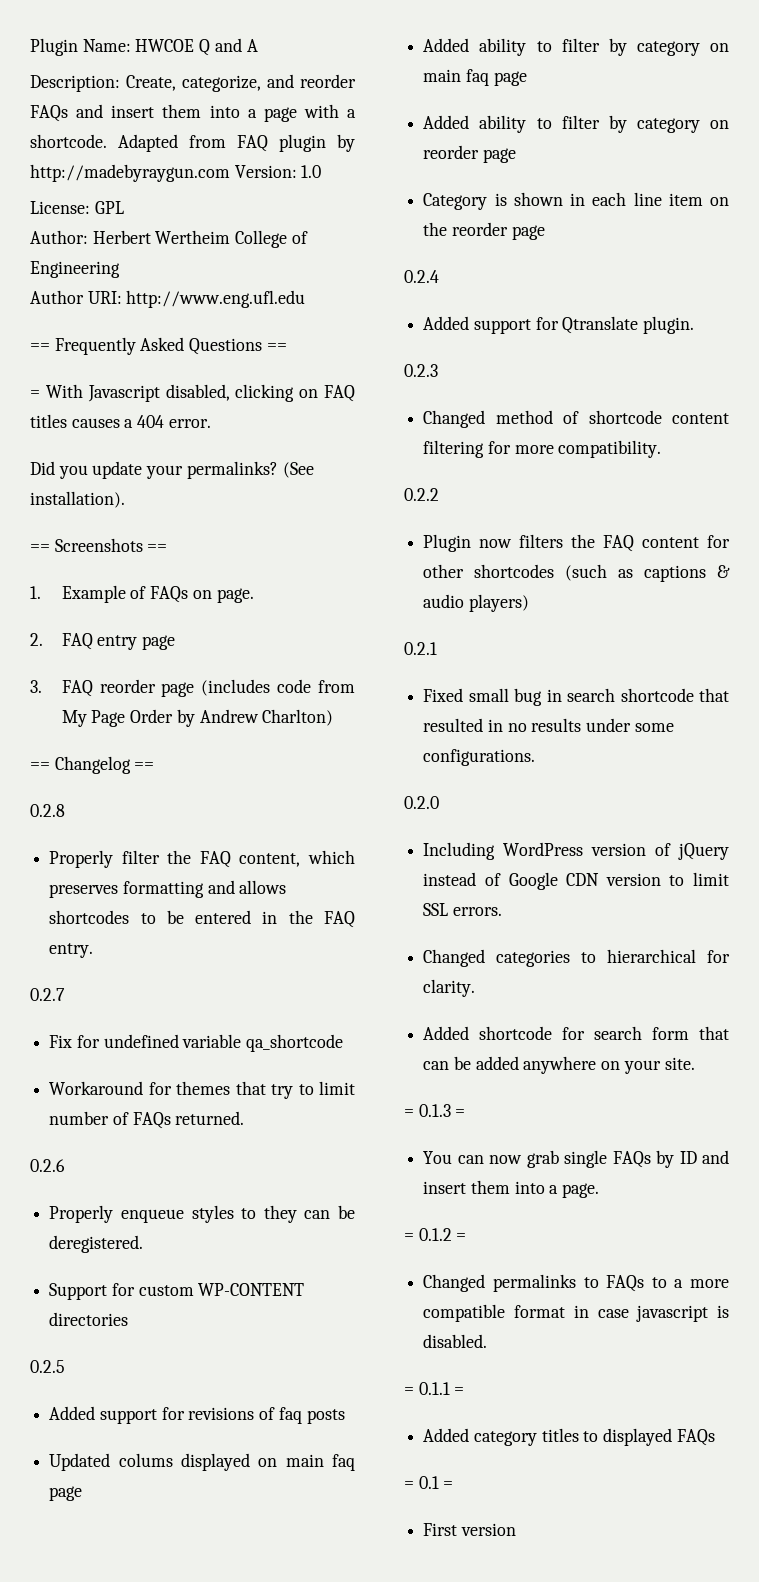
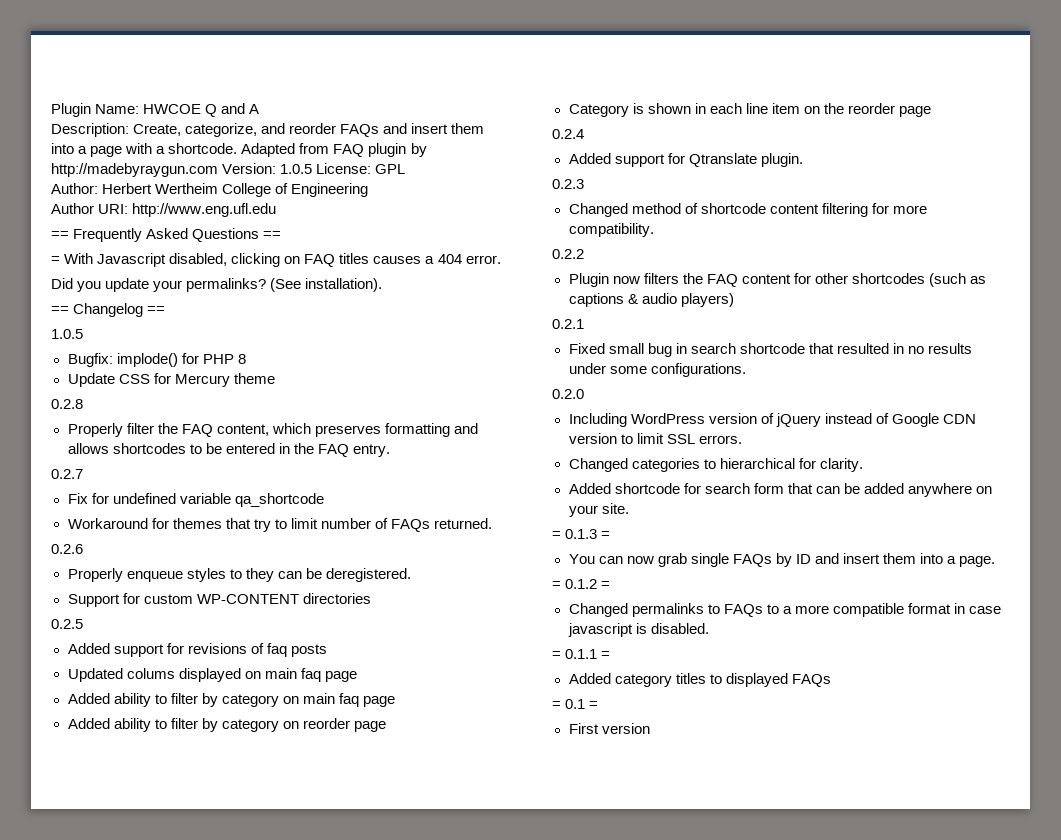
- Adapted from FAQ plugin by http://madebyraygun.com Version: 1.0
- License: GPL
+ Adapted from FAQ plugin by http://madebyraygun.com Version: 1.0.5 License: GPL
- == Screenshots ==
- 1. Example of FAQs on page.
- 2. FAQ entry page
- 3. FAQ reorder page (includes code from My Page Order by Andrew Charlton)
  == Changelog ==
+ 1.0.5
+ Bugfix: implode() for PHP 8
+ Update CSS for Mercury theme

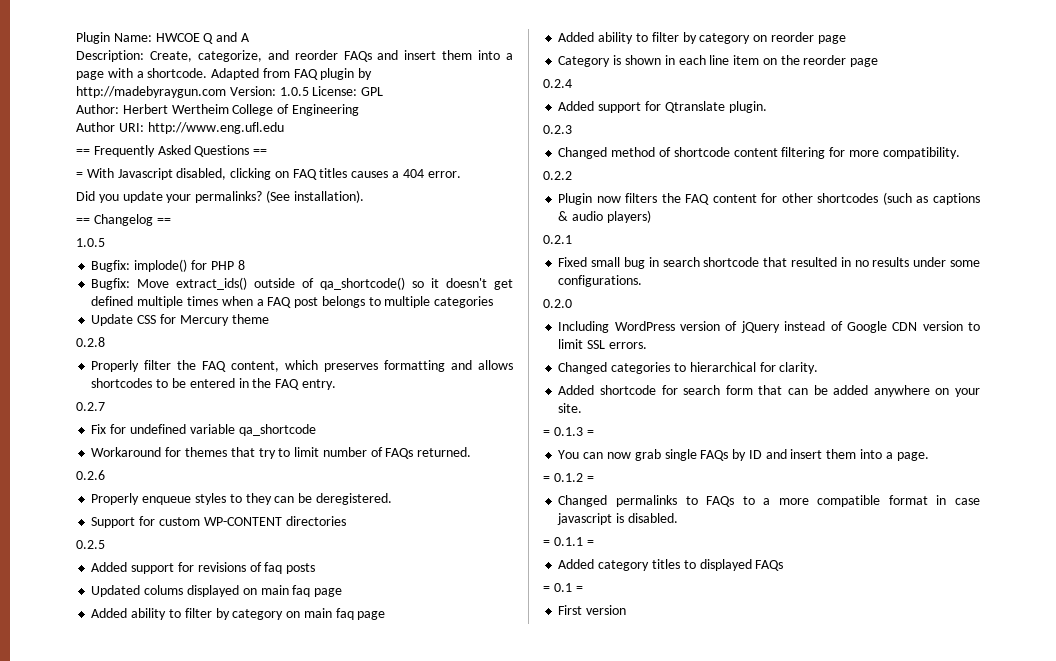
+ Bugfix: Move extract_ids() outside of qa_shortcode() so it doesn't get defined multiple times when a FAQ post belongs to multiple categories

